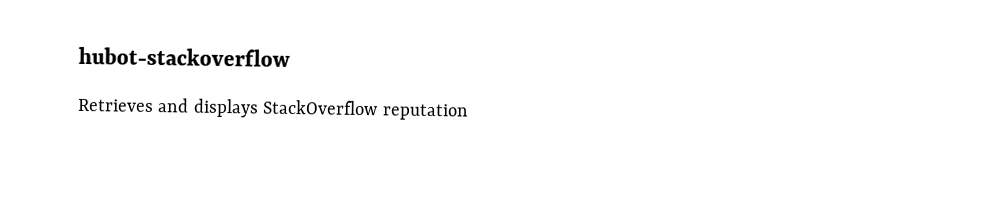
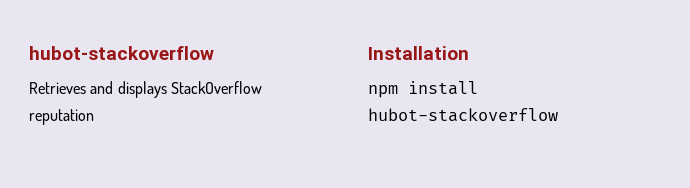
+ Installation
+ npm install hubot-stackoverflow

